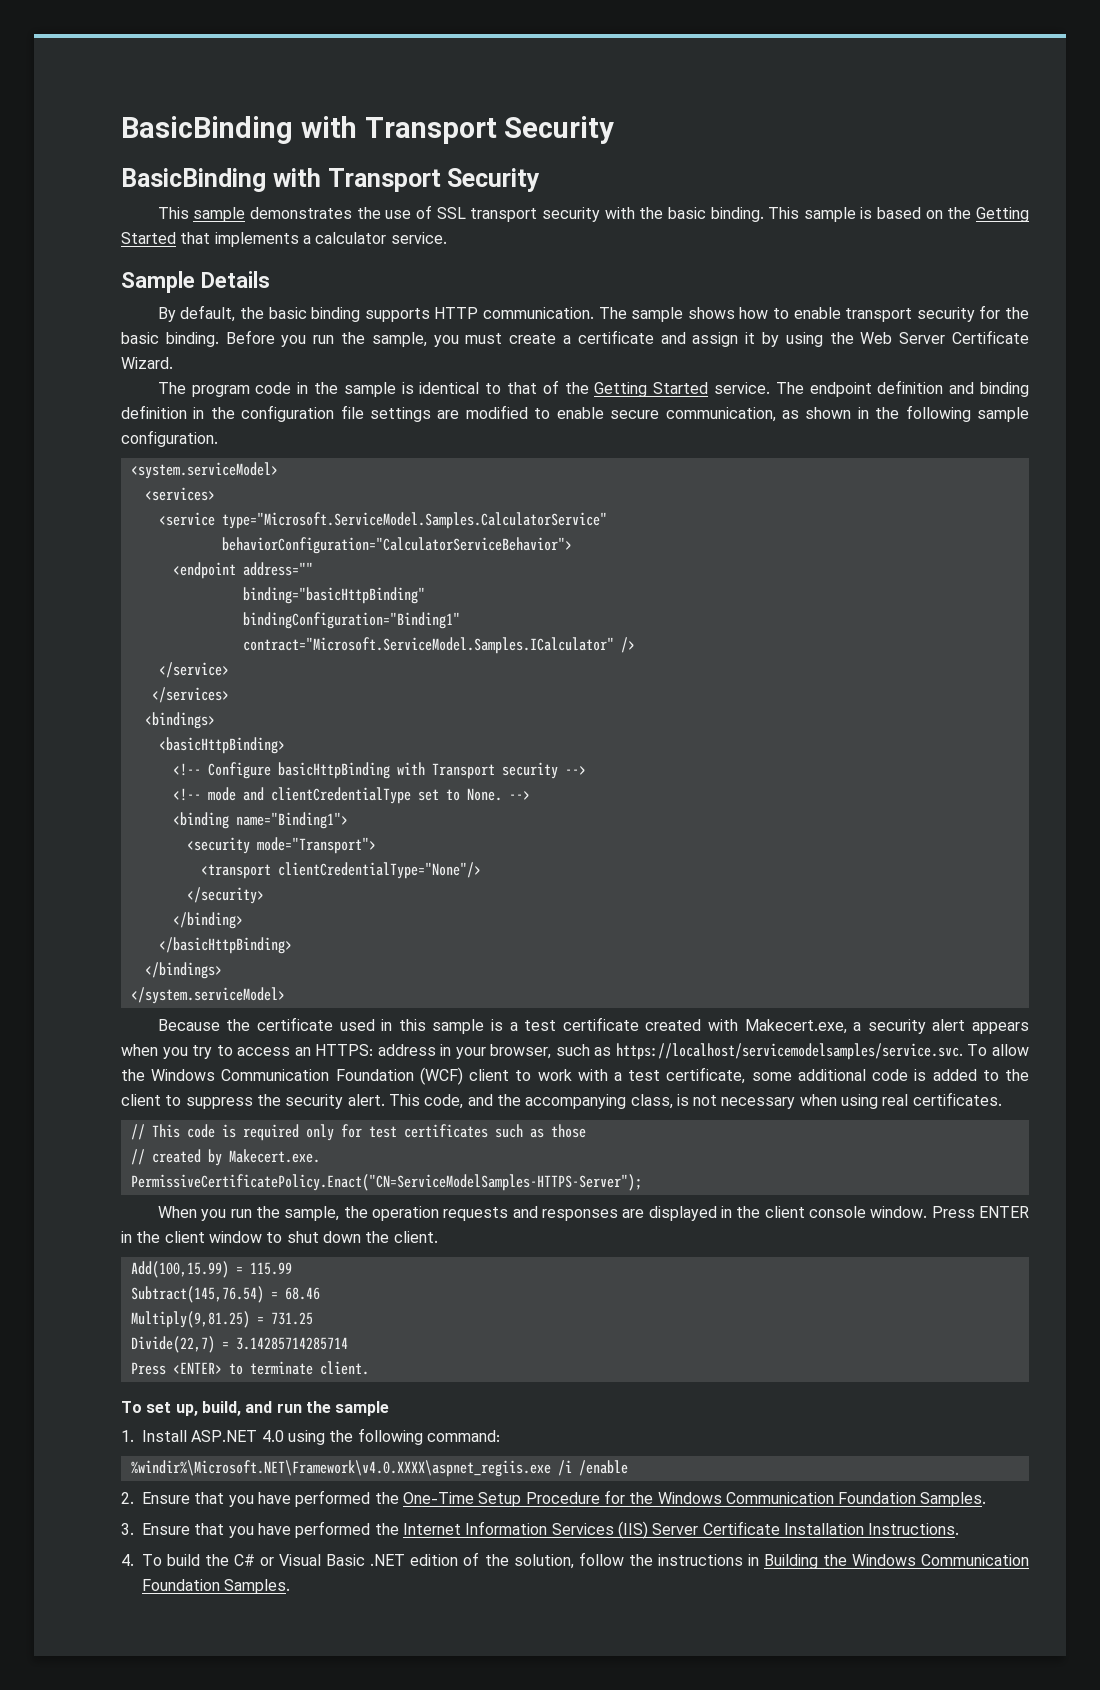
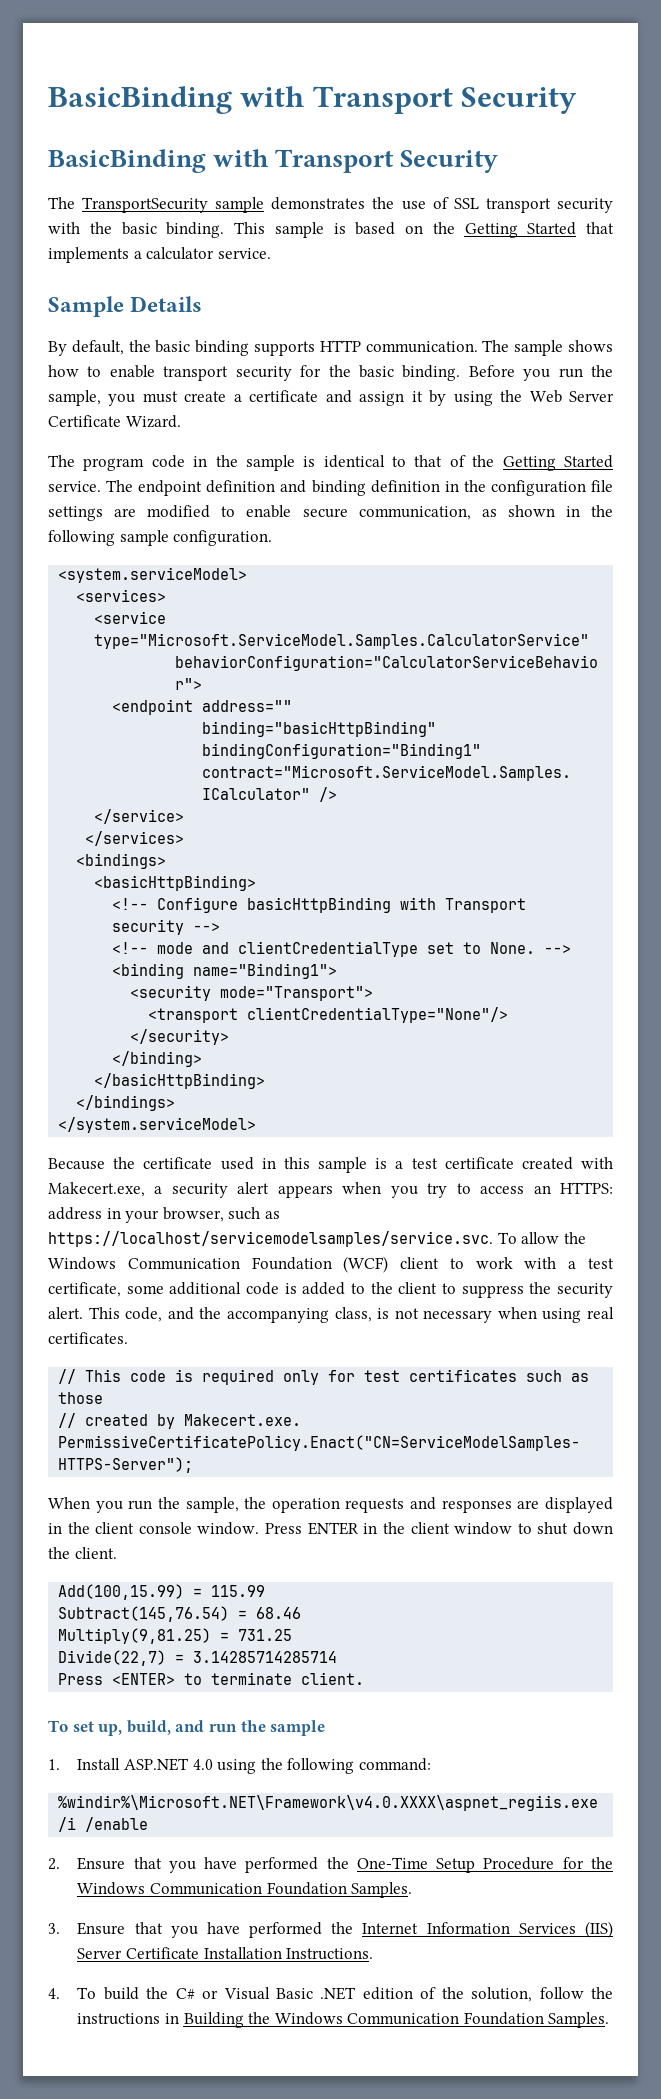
- This sample demonstrates the use of SSL transport security with the basic binding.
+ The TransportSecurity sample demonstrates the use of SSL transport security with the basic binding.

